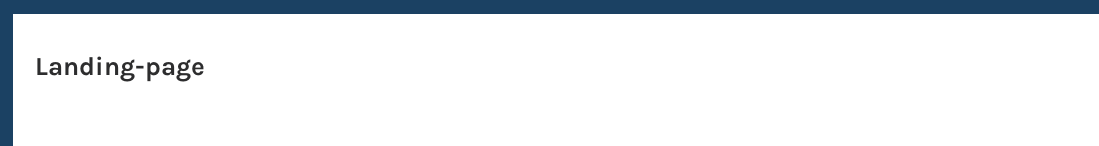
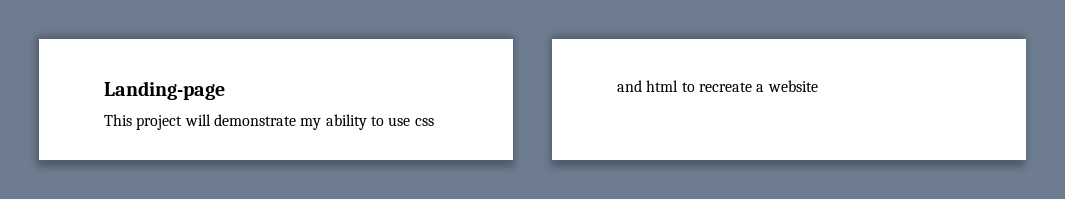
+ This project will demonstrate my ability to use css and html to recreate a website

